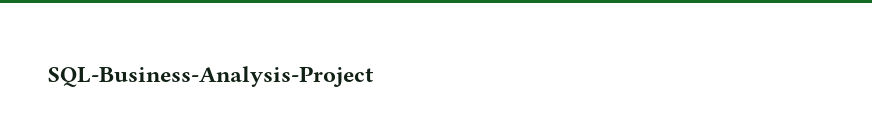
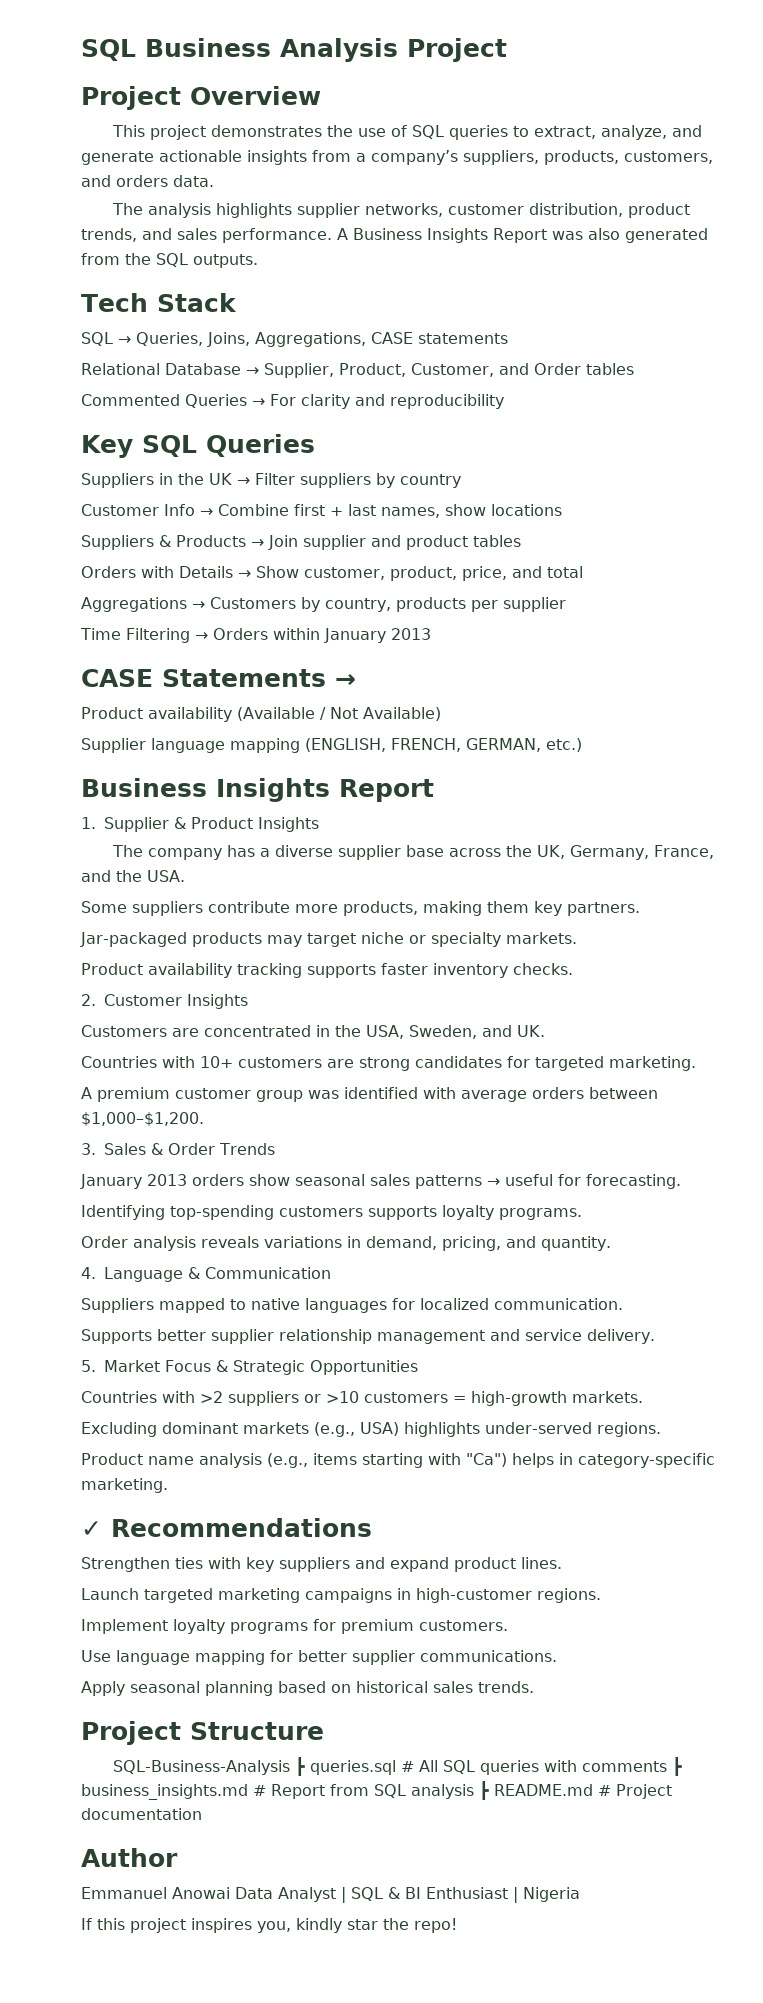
- SQL-Business-Analysis-Project
+ SQL Business Analysis Project
+ Project Overview
+ This project demonstrates the use of SQL queries to extract, analyze, and generate actionable insights from a company’s suppliers, products, customers, and orders data.
+ The analysis highlights supplier networks, customer distribution, product trends, and sales performance. A Business Insights Report was also generated from the SQL outputs.
+ Tech Stack
+ SQL → Queries, Joins, Aggregations, CASE statements
+ Relational Database → Supplier, Product, Customer, and Order tables
+ Commented Queries → For clarity and reproducibility
+ Key SQL Queries
+ Suppliers in the UK → Filter suppliers by country
+ Customer Info → Combine first + last names, show locations
+ Suppliers & Products → Join supplier and product tables
+ Orders with Details → Show customer, product, price, and total
+ Aggregations → Customers by country, products per supplier
+ Time Filtering → Orders within January 2013
+ CASE Statements →
+ Product availability (Available / Not Available)
+ Supplier language mapping (ENGLISH, FRENCH, GERMAN, etc.)
+ Business Insights Report
+ 1. Supplier & Product Insights
+ The company has a diverse supplier base across the UK, Germany, France, and the USA.
+ Some suppliers contribute more products, making them key partners.
+ Jar-packaged products may target niche or specialty markets.
+ Product availability tracking supports faster inventory checks.
+ 2. Customer Insights
+ Customers are concentrated in the USA, Sweden, and UK.
+ Countries with 10+ customers are strong candidates for targeted marketing.
+ A premium customer group was identified with average orders between $1,000–$1,200.
+ 3. Sales & Order Trends
+ January 2013 orders show seasonal sales patterns → useful for forecasting.
+ Identifying top-spending customers supports loyalty programs.
+ Order analysis reveals variations in demand, pricing, and quantity.
+ 4. Language & Communication
+ Suppliers mapped to native languages for localized communication.
+ Supports better supplier relationship management and service delivery.
+ 5. Market Focus & Strategic Opportunities
+ Countries with >2 suppliers or >10 customers = high-growth markets.
+ Excluding dominant markets (e.g., USA) highlights under-served regions.
+ Product name analysis (e.g., items starting with "Ca") helps in category-specific marketing.
+ ✓ Recommendations
+ Strengthen ties with key suppliers and expand product lines.
+ Launch targeted marketing campaigns in high-customer regions.
+ Implement loyalty programs for premium customers.
+ Use language mapping for better supplier communications.
+ Apply seasonal planning based on historical sales trends.
+ Project Structure
+ SQL-Business-Analysis ┣ queries.sql # All SQL queries with comments ┣ business_insights.md # Report from SQL analysis ┣ README.md # Project documentation
+ Author
+ Emmanuel Anowai Data Analyst | SQL & BI Enthusiast | Nigeria
+ If this project inspires you, kindly star the repo!

